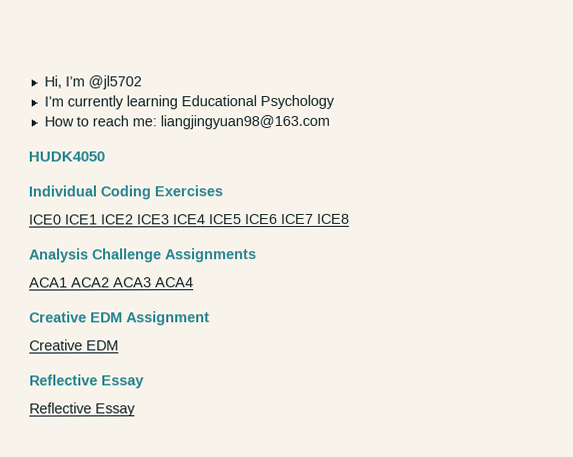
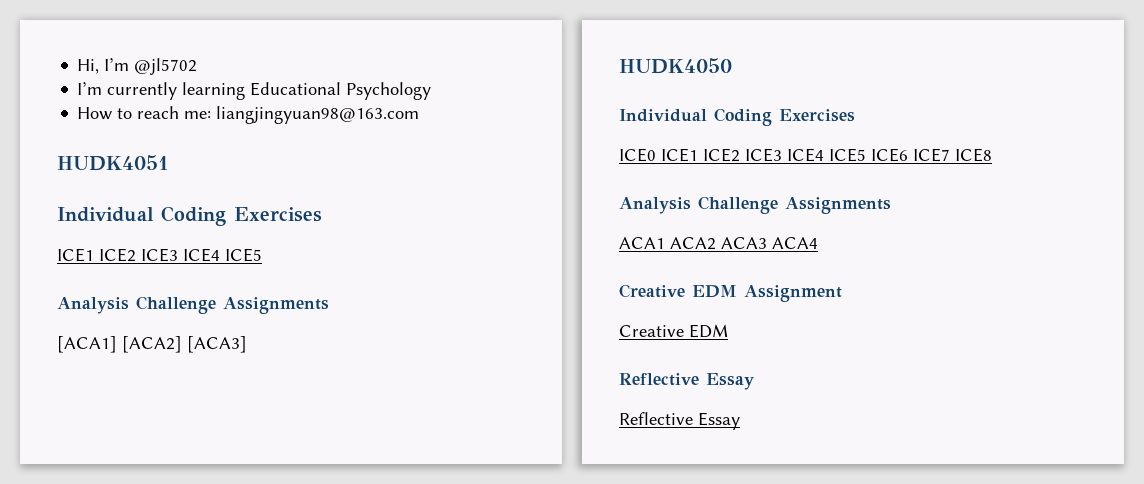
+ HUDK4051
+ Individual Coding Exercises
+ ICE1 ICE2 ICE3 ICE4 ICE5
+ Analysis Challenge Assignments
+ [ACA1] [ACA2] [ACA3]

